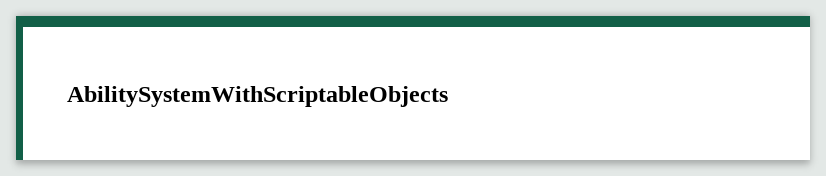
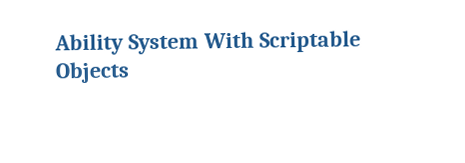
- AbilitySystemWithScriptableObjects
+ Ability System With Scriptable Objects

